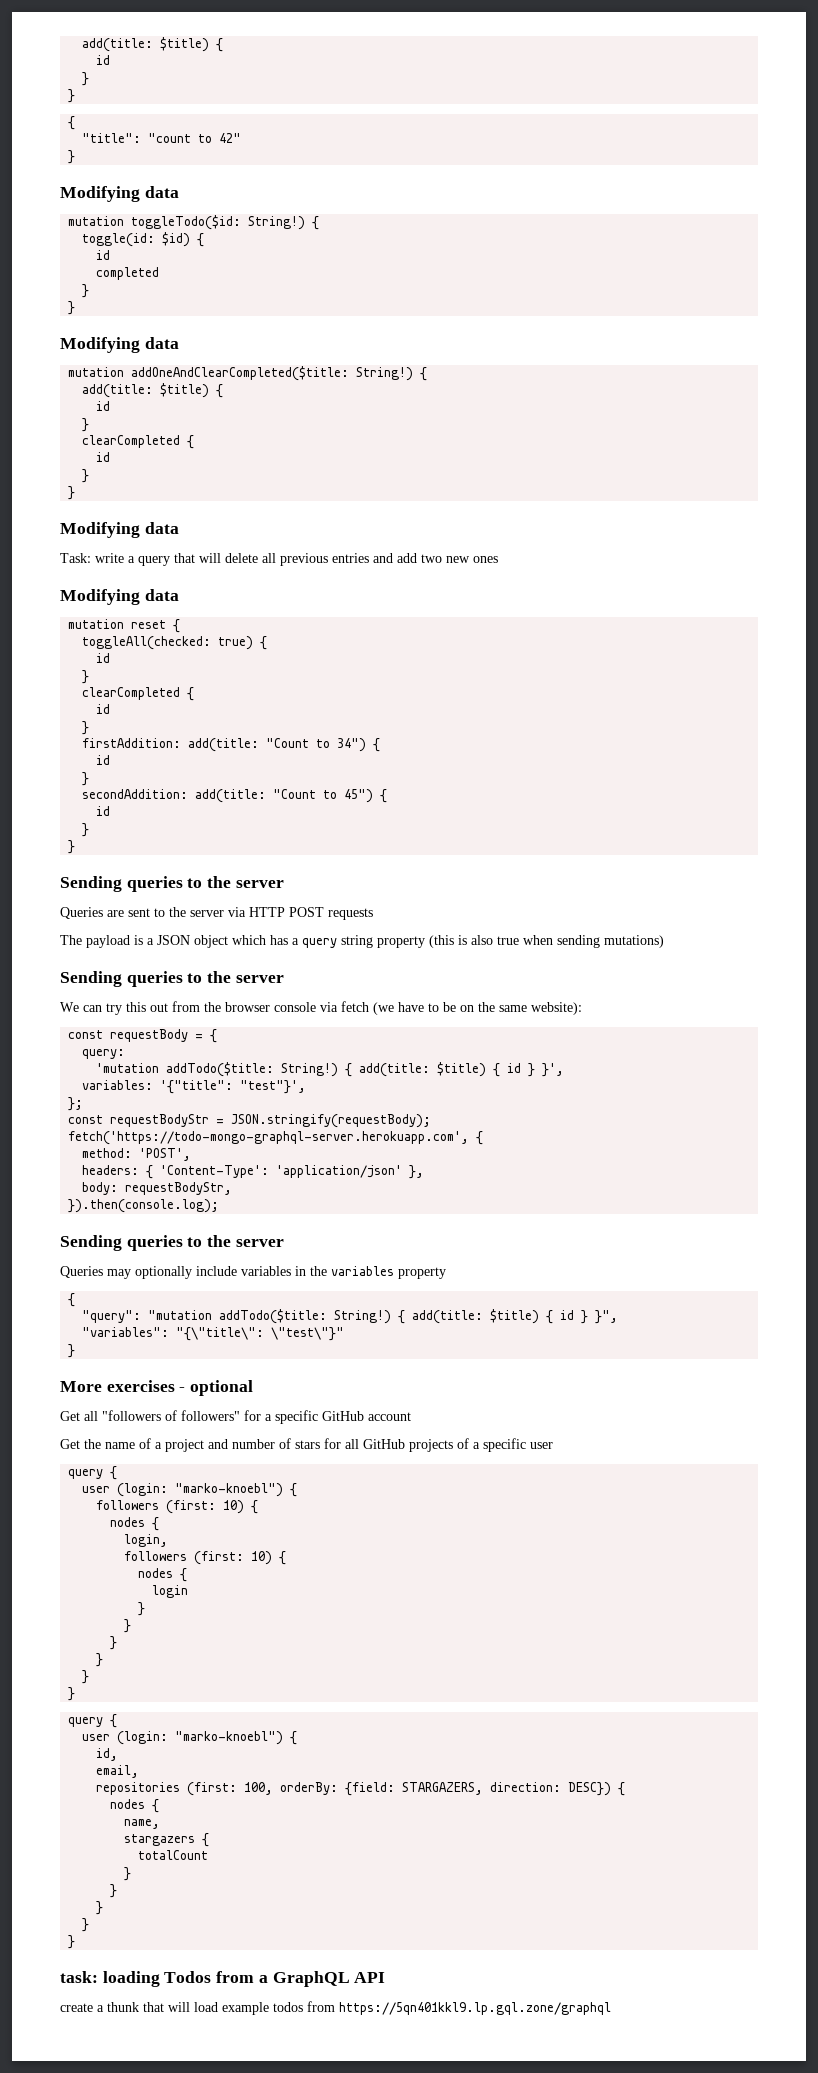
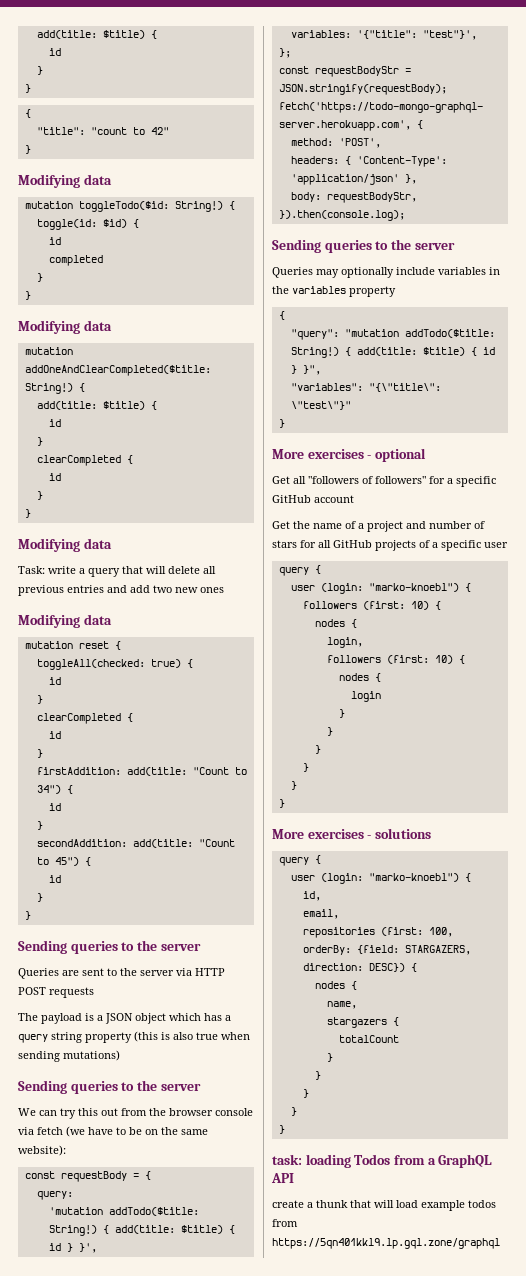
+ More exercises - solutions

